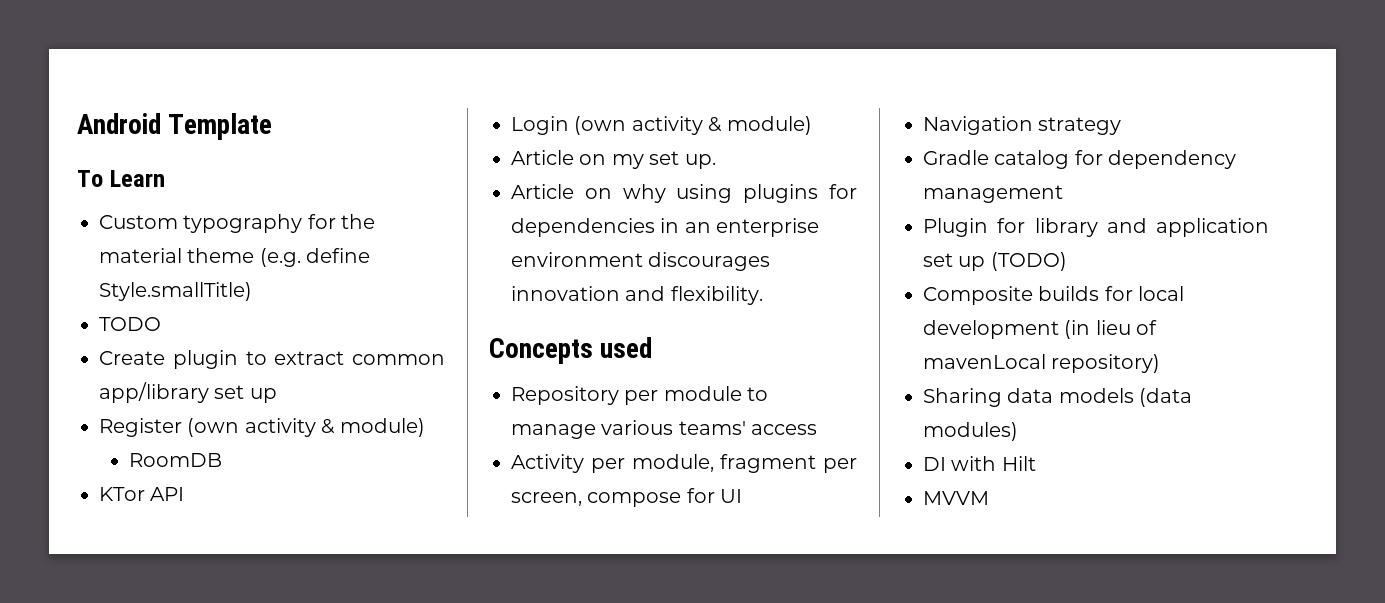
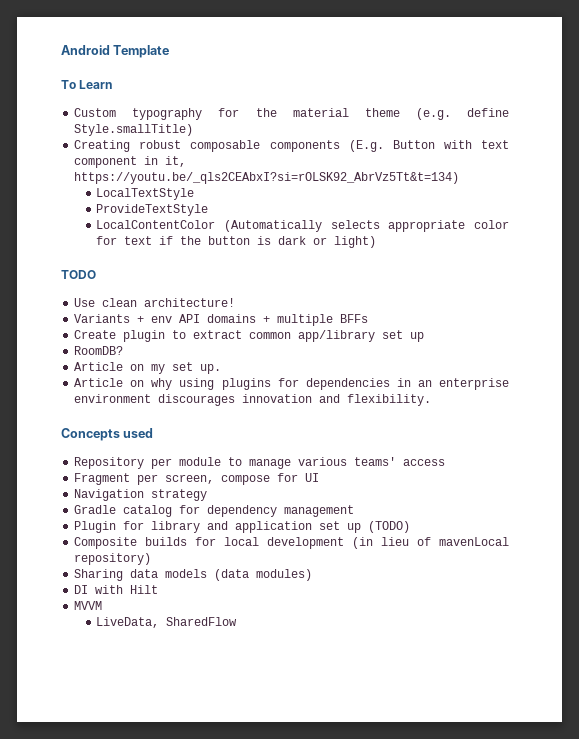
+ Creating robust composable components (E.g. Button with text component in it, https://youtu.be/_qls2CEAbxI?si=rOLSK92_AbrVz5Tt&t=134)
+ LocalTextStyle
+ ProvideTextStyle
+ LocalContentColor (Automatically selects appropriate color for text if the button is dark or light)
  TODO
+ Use clean architecture!
+ Variants + env API domains + multiple BFFs
- Register (own activity & module)
- RoomDB
- KTor API
- Login (own activity & module)
+ RoomDB?
- Activity per module, fragment per screen, compose for UI
+ Fragment per screen, compose for UI
+ LiveData, SharedFlow

